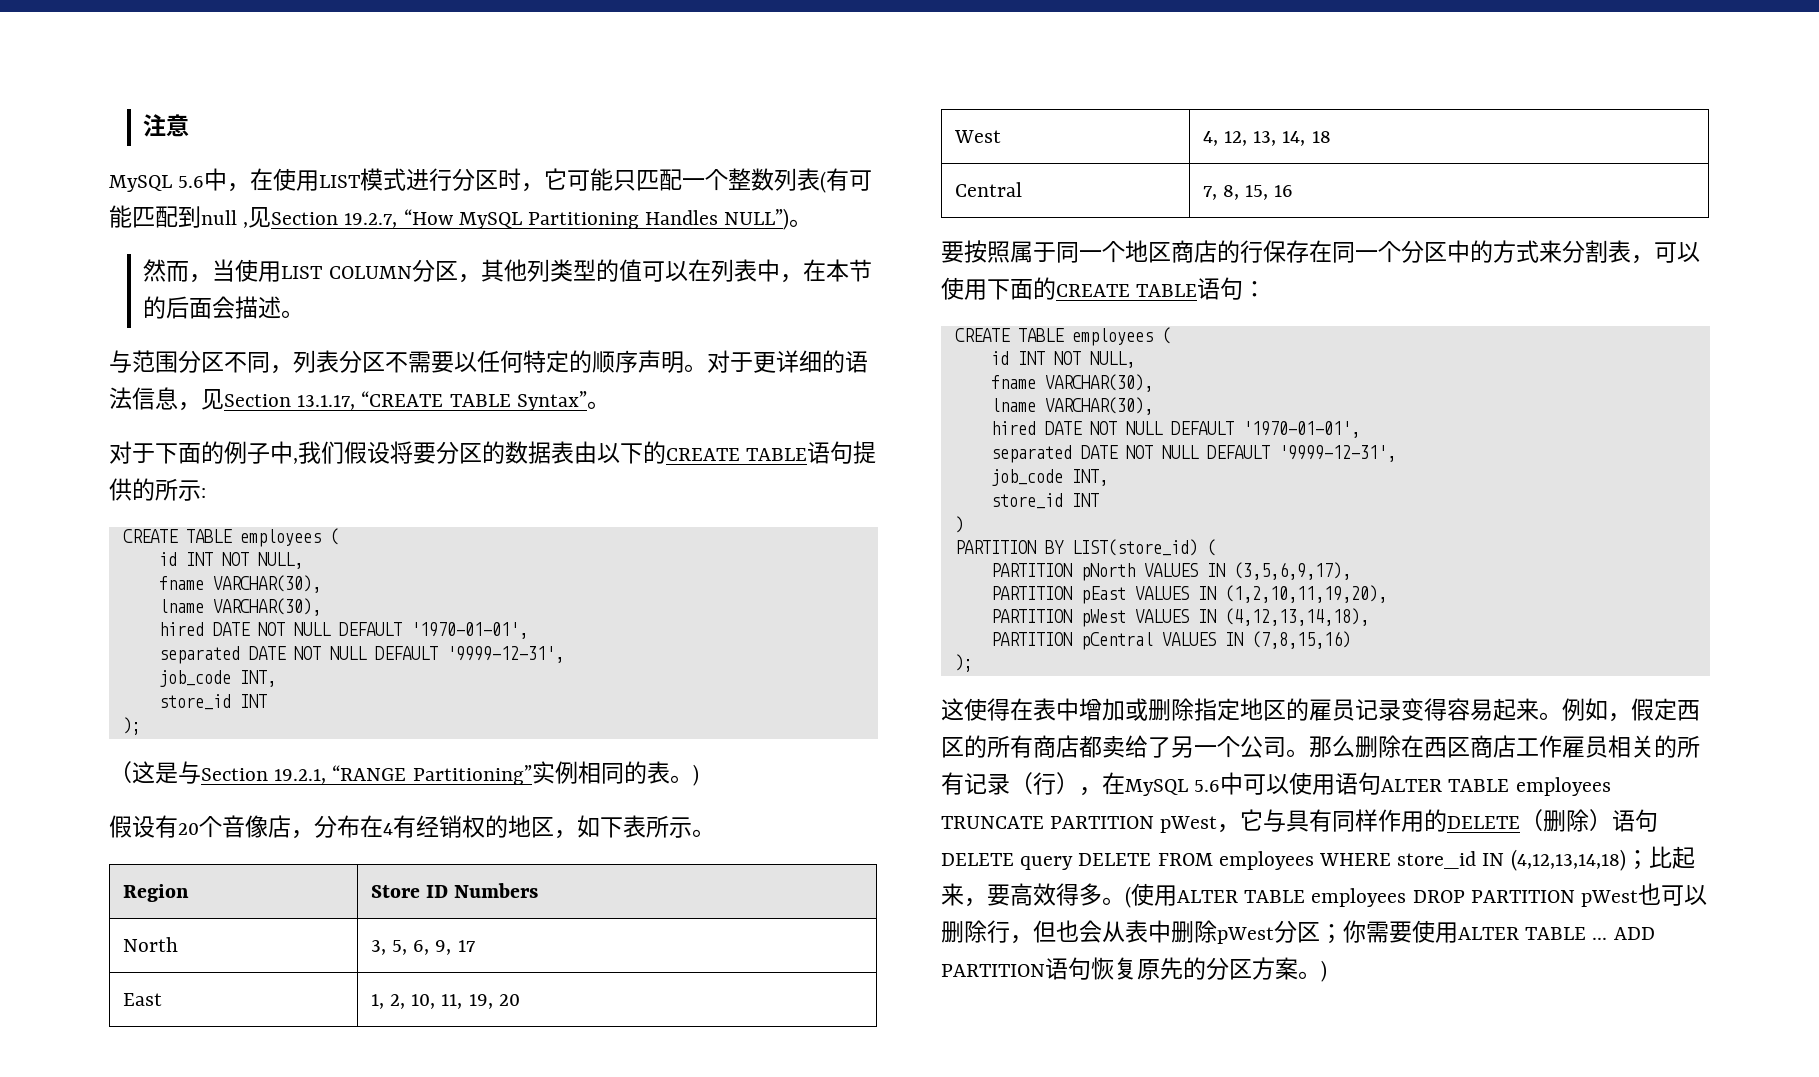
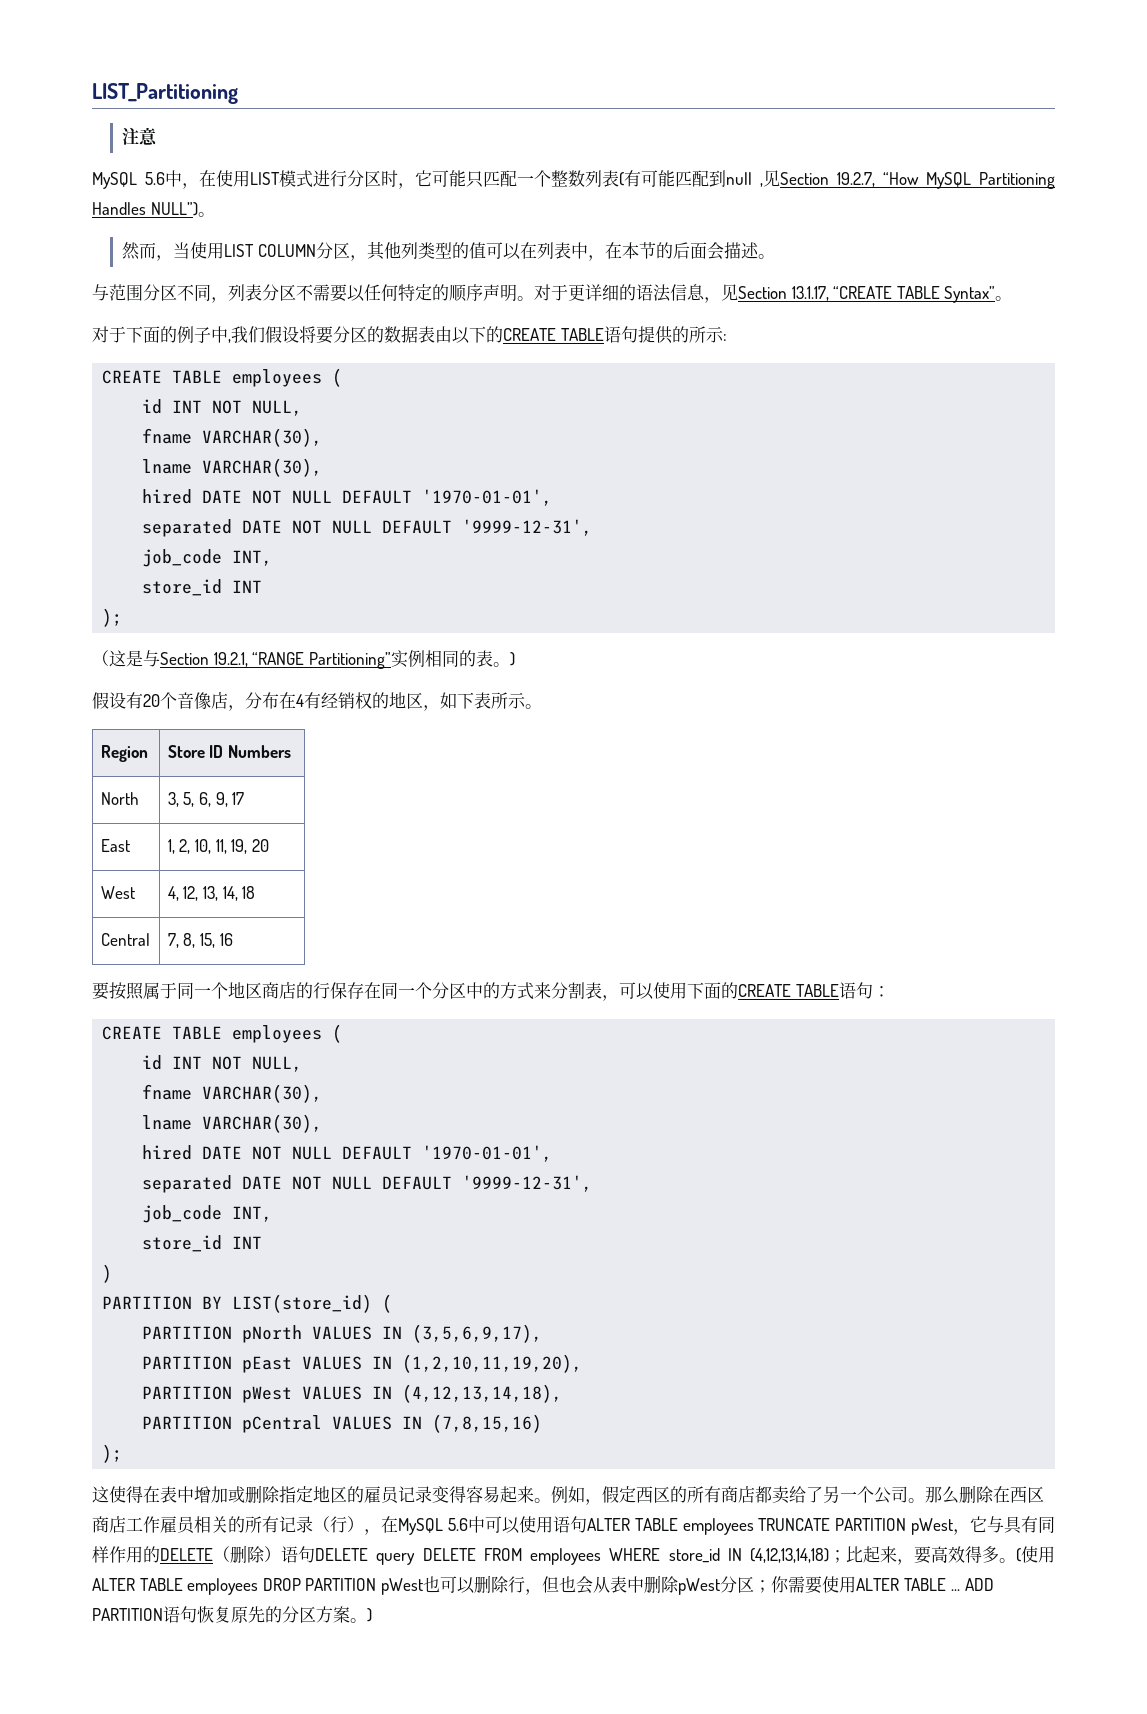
+ LIST_Partitioning

